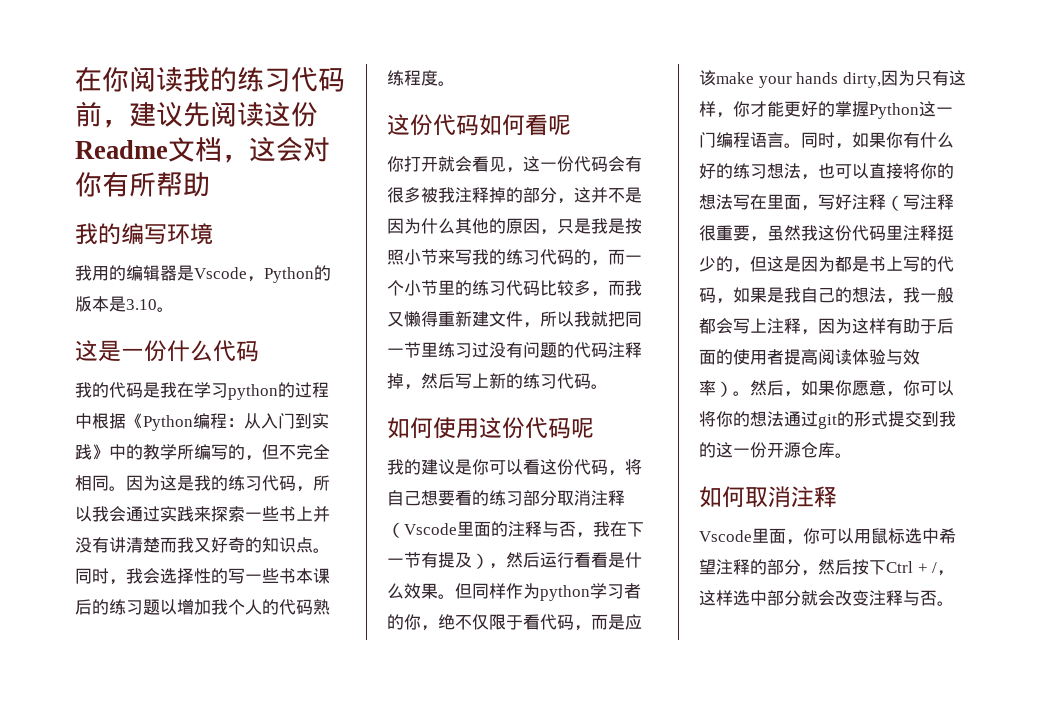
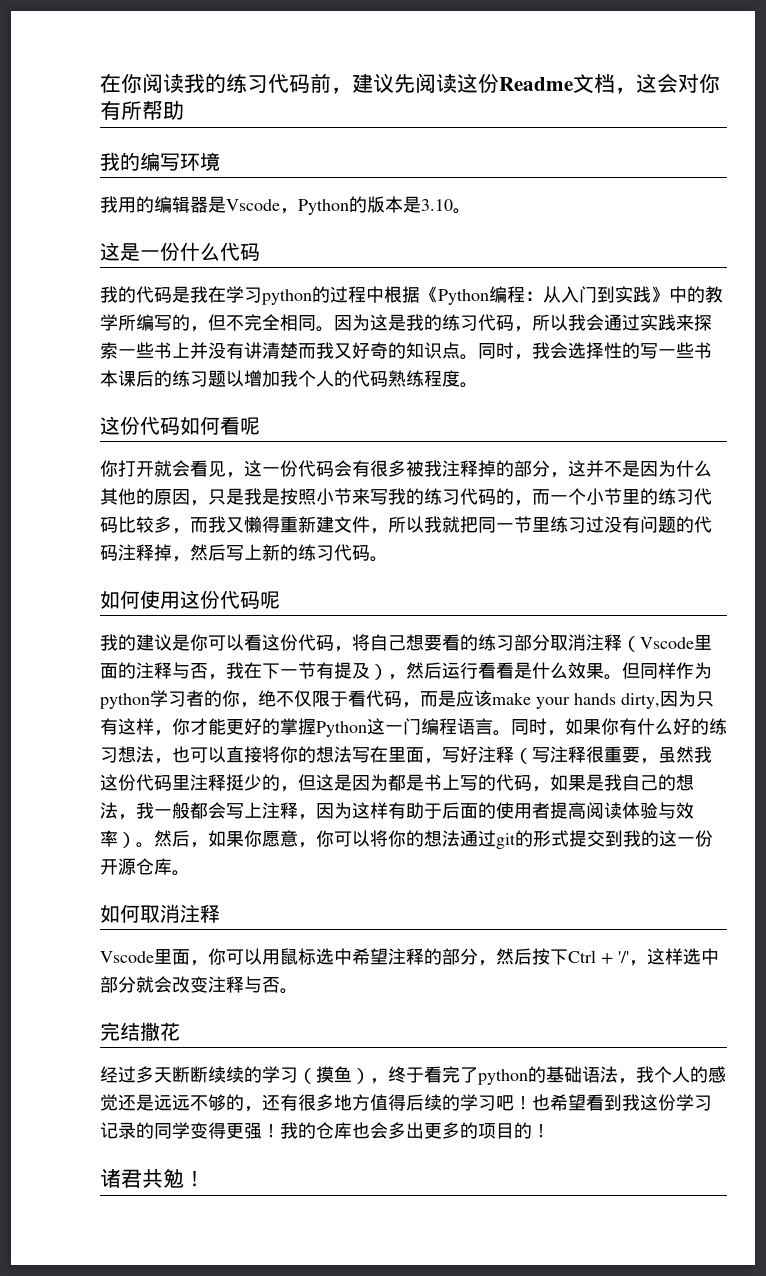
- Vscode里面，你可以用鼠标选中希望注释的部分，然后按下Ctrl + /，这样选中部分就会改变注释与否。
+ Vscode里面，你可以用鼠标选中希望注释的部分，然后按下Ctrl + '/'，这样选中部分就会改变注释与否。
+ 完结撒花
+ 经过多天断断续续的学习（摸鱼），终于看完了python的基础语法，我个人的感觉还是远远不够的，还有很多地方值得后续的学习吧！也希望看到我这份学习记录的同学变得更强！我的仓库也会多出更多的项目的！
+ 诸君共勉！

